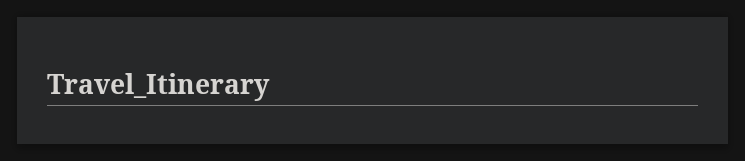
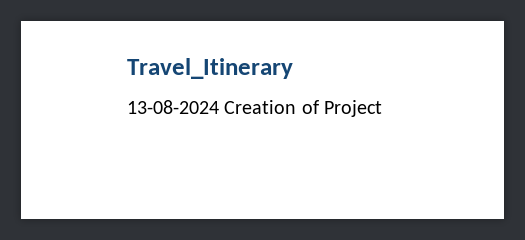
+ 13-08-2024 Creation of Project

